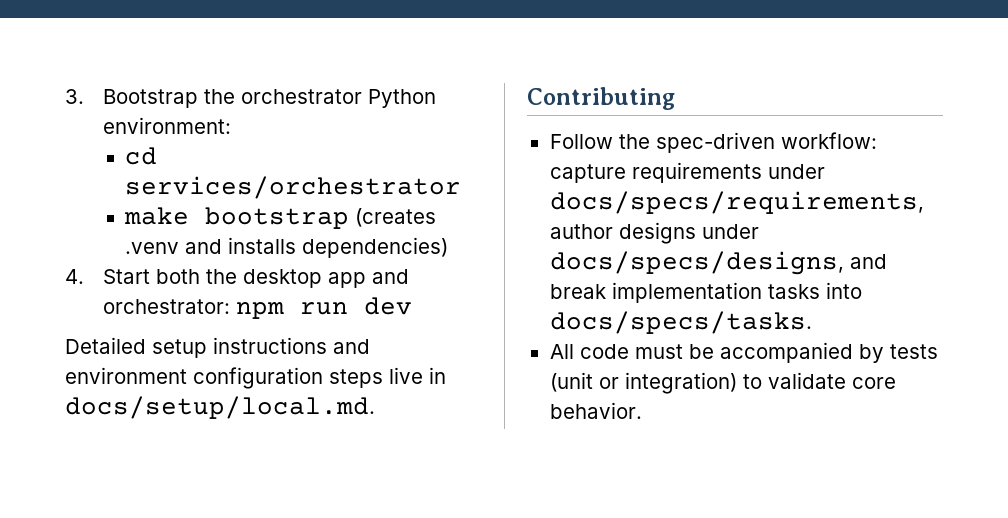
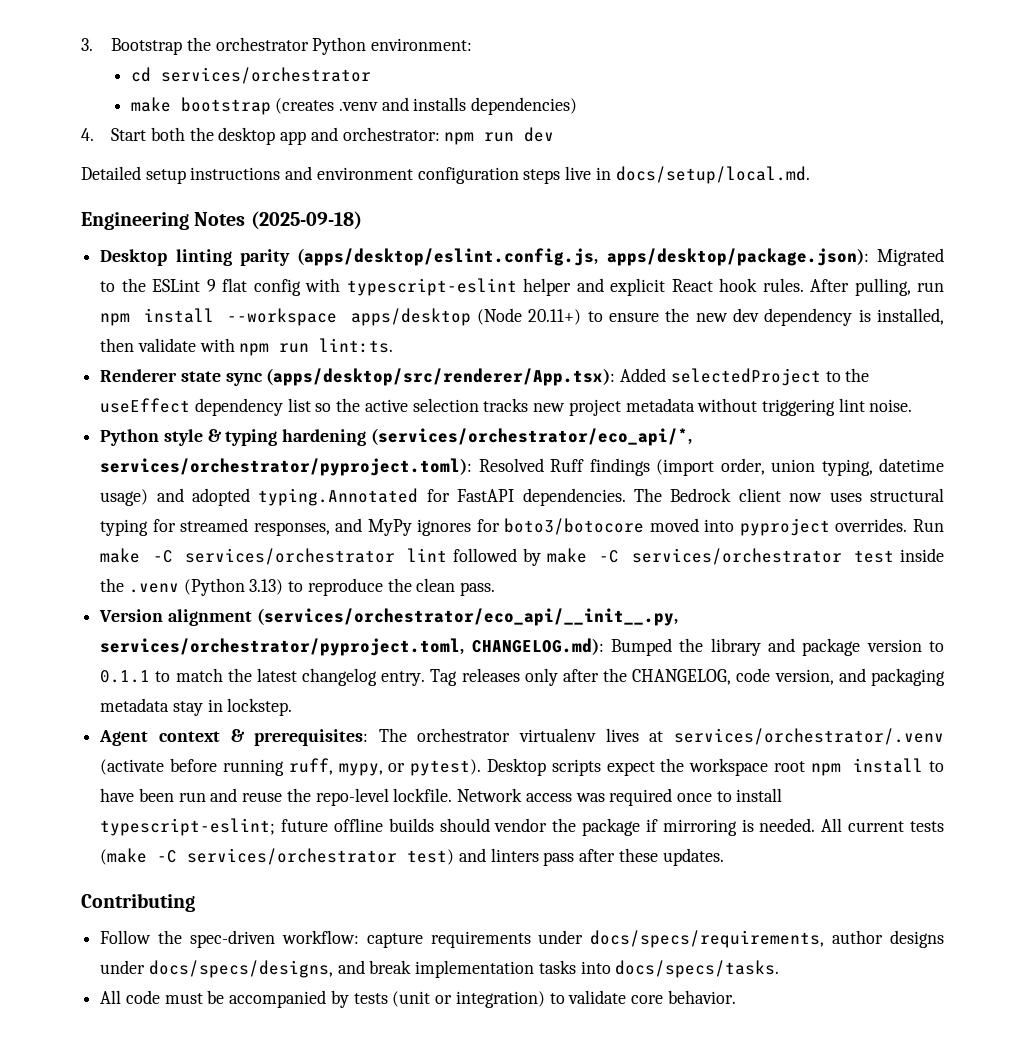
+ Engineering Notes (2025-09-18)
+ Desktop linting parity (apps/desktop/eslint.config.js, apps/desktop/package.json): Migrated to the ESLint 9 flat config with typescript-eslint helper and explicit React hook rules. After pulling, run npm install --workspace apps/desktop (Node 20.11+) to ensure the new dev dependency is installed, then validate with npm run lint:ts.
+ Renderer state sync (apps/desktop/src/renderer/App.tsx): Added selectedProject to the useEffect dependency list so the active selection tracks new project metadata without triggering lint noise.
+ Python style & typing hardening (services/orchestrator/eco_api/*, services/orchestrator/pyproject.toml): Resolved Ruff findings (import order, union typing, datetime usage) and adopted typing.Annotated for FastAPI dependencies. The Bedrock client now uses structural typing for streamed responses, and MyPy ignores for boto3/botocore moved into pyproject overrides. Run make -C services/orchestrator lint followed by make -C services/orchestrator test inside the .venv (Python 3.13) to reproduce the clean pass.
+ Version alignment (services/orchestrator/eco_api/__init__.py, services/orchestrator/pyproject.toml, CHANGELOG.md): Bumped the library and package version to 0.1.1 to match the latest changelog entry. Tag releases only after the CHANGELOG, code version, and packaging metadata stay in lockstep.
+ Agent context & prerequisites: The orchestrator virtualenv lives at services/orchestrator/.venv (activate before running ruff, mypy, or pytest). Desktop scripts expect the workspace root npm install to have been run and reuse the repo-level lockfile. Network access was required once to install typescript-eslint; future offline builds should vendor the package if mirroring is needed. All current tests (make -C services/orchestrator test) and linters pass after these updates.

